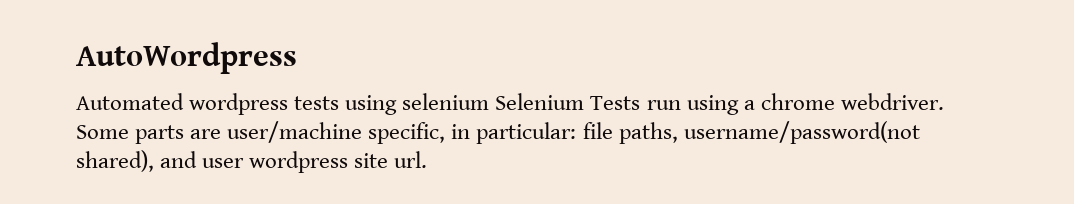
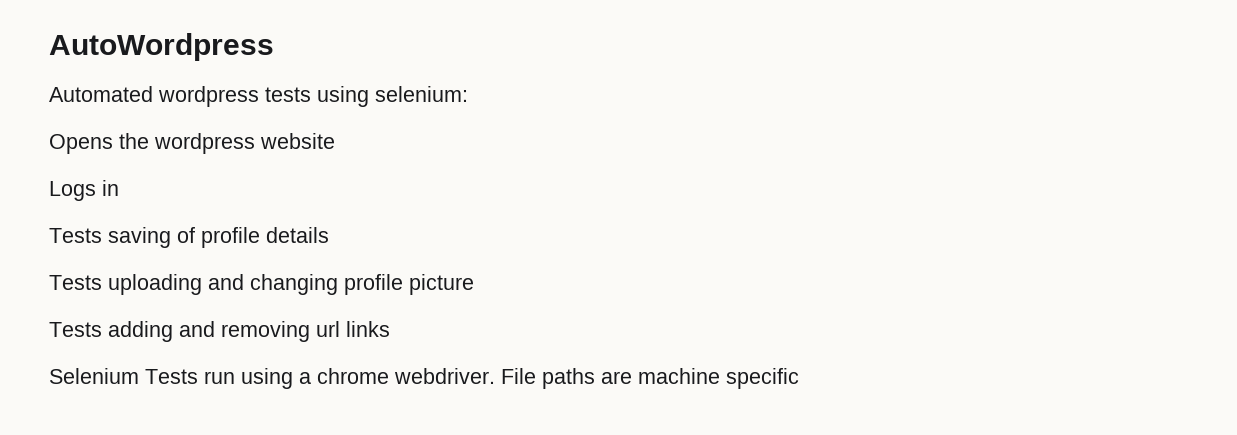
- Automated wordpress tests using selenium Selenium Tests run using a chrome webdriver.
+ Automated wordpress tests using selenium:
+ Opens the wordpress website
+ Logs in
+ Tests saving of profile details
+ Tests uploading and changing profile picture
+ Tests adding and removing url links
+ Selenium Tests run using a chrome webdriver.
- Some parts are user/machine specific, in particular: file paths, username/password(not shared), and user wordpress site url.
+ File paths are machine specific

